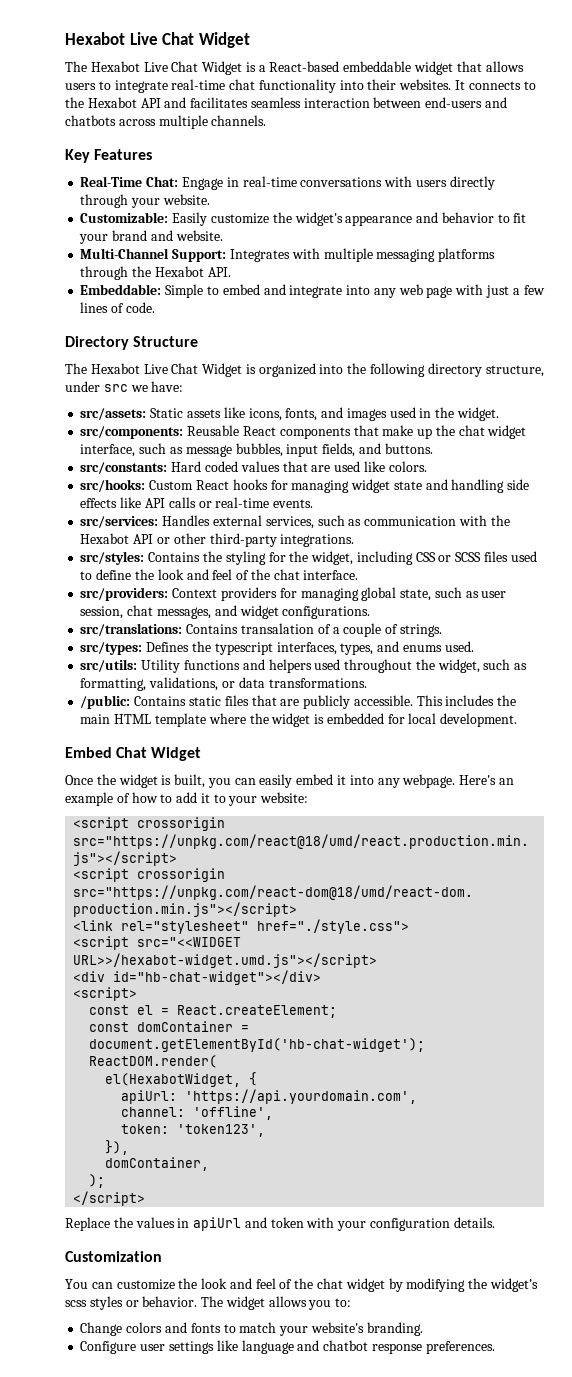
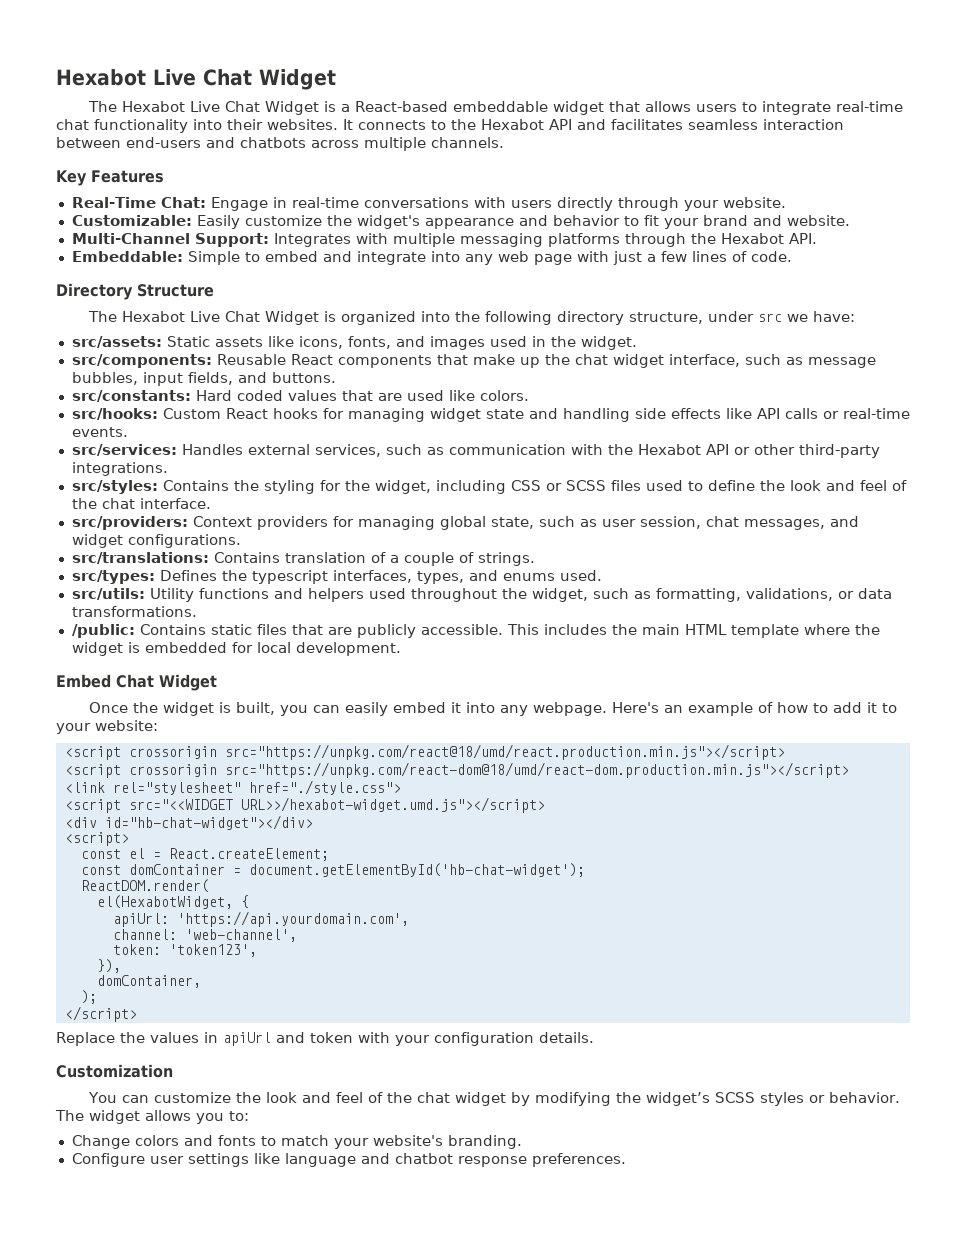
- src/translations: Contains transalation of a couple of strings.
+ src/translations: Contains translation of a couple of strings.
- channel: 'offline',
+ channel: 'web-channel',
- You can customize the look and feel of the chat widget by modifying the widget’s scss styles or behavior.
+ You can customize the look and feel of the chat widget by modifying the widget’s SCSS styles or behavior.

